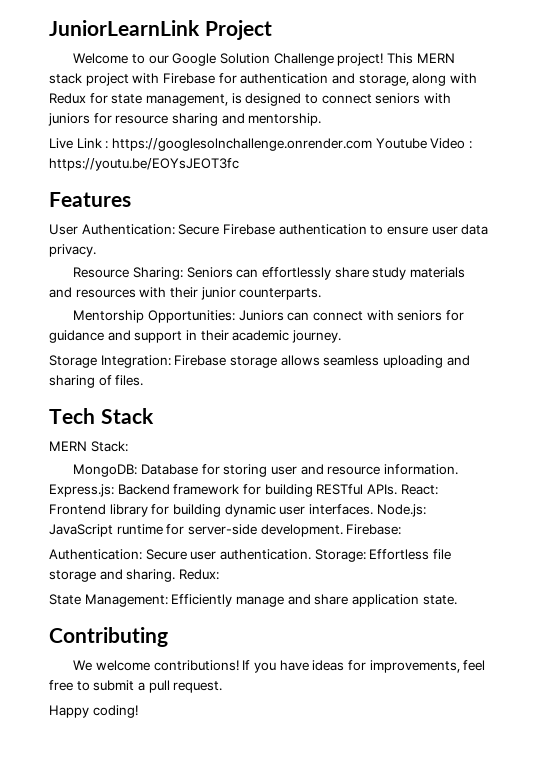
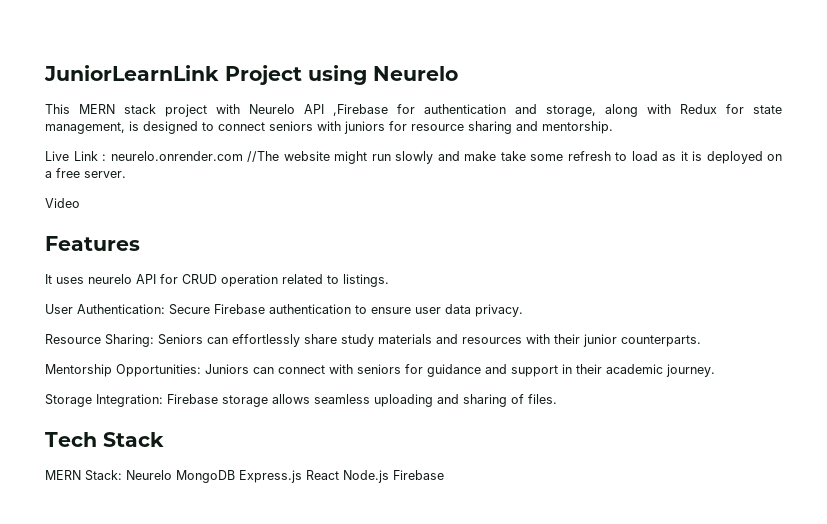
- JuniorLearnLink Project
- Welcome to our Google Solution Challenge project! This MERN stack project with Firebase for authentication and storage, along with Redux for state management, is designed to connect seniors with juniors for resource sharing and mentorship.
+ JuniorLearnLink Project using Neurelo
+ This MERN stack project with Neurelo API ,Firebase for authentication and storage, along with Redux for state management, is designed to connect seniors with juniors for resource sharing and mentorship.
- Live Link : https://googlesolnchallenge.onrender.com Youtube Video : https://youtu.be/EOYsJEOT3fc
+ Live Link : neurelo.onrender.com //The website might run slowly and make take some refresh to load as it is deployed on a free server.
+ Video
+ It uses neurelo API for CRUD operation related to listings.
- MERN Stack:
- MongoDB: Database for storing user and resource information. Express.js: Backend framework for building RESTful APIs. React: Frontend library for building dynamic user interfaces. Node.js: JavaScript runtime for server-side development. Firebase:
- Authentication: Secure user authentication. Storage: Effortless file storage and sharing. Redux:
- State Management: Efficiently manage and share application state.
- Contributing
- We welcome contributions! If you have ideas for improvements, feel free to submit a pull request.
- Happy coding!
+ MERN Stack: Neurelo MongoDB Express.js React Node.js Firebase

